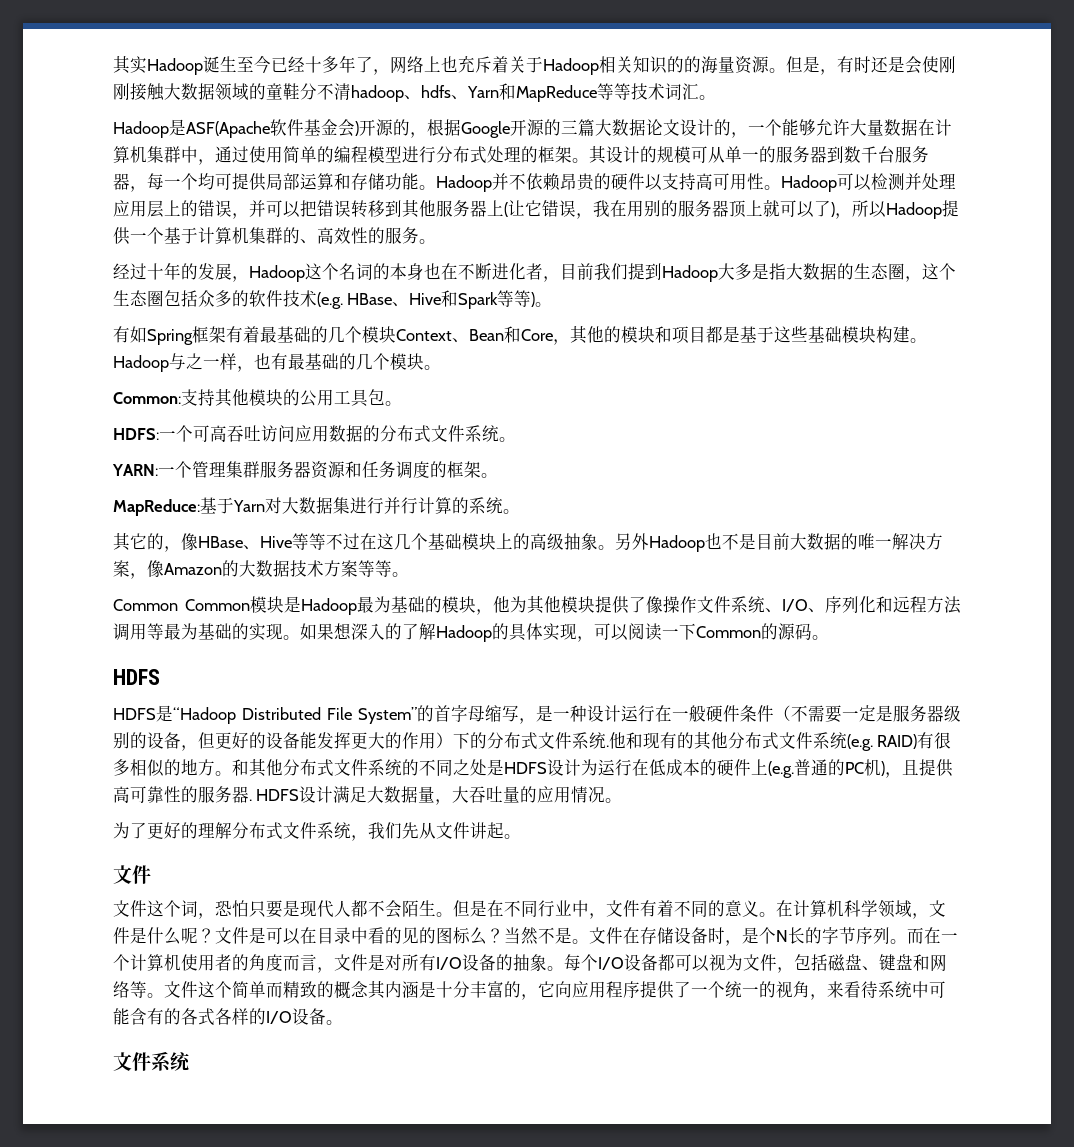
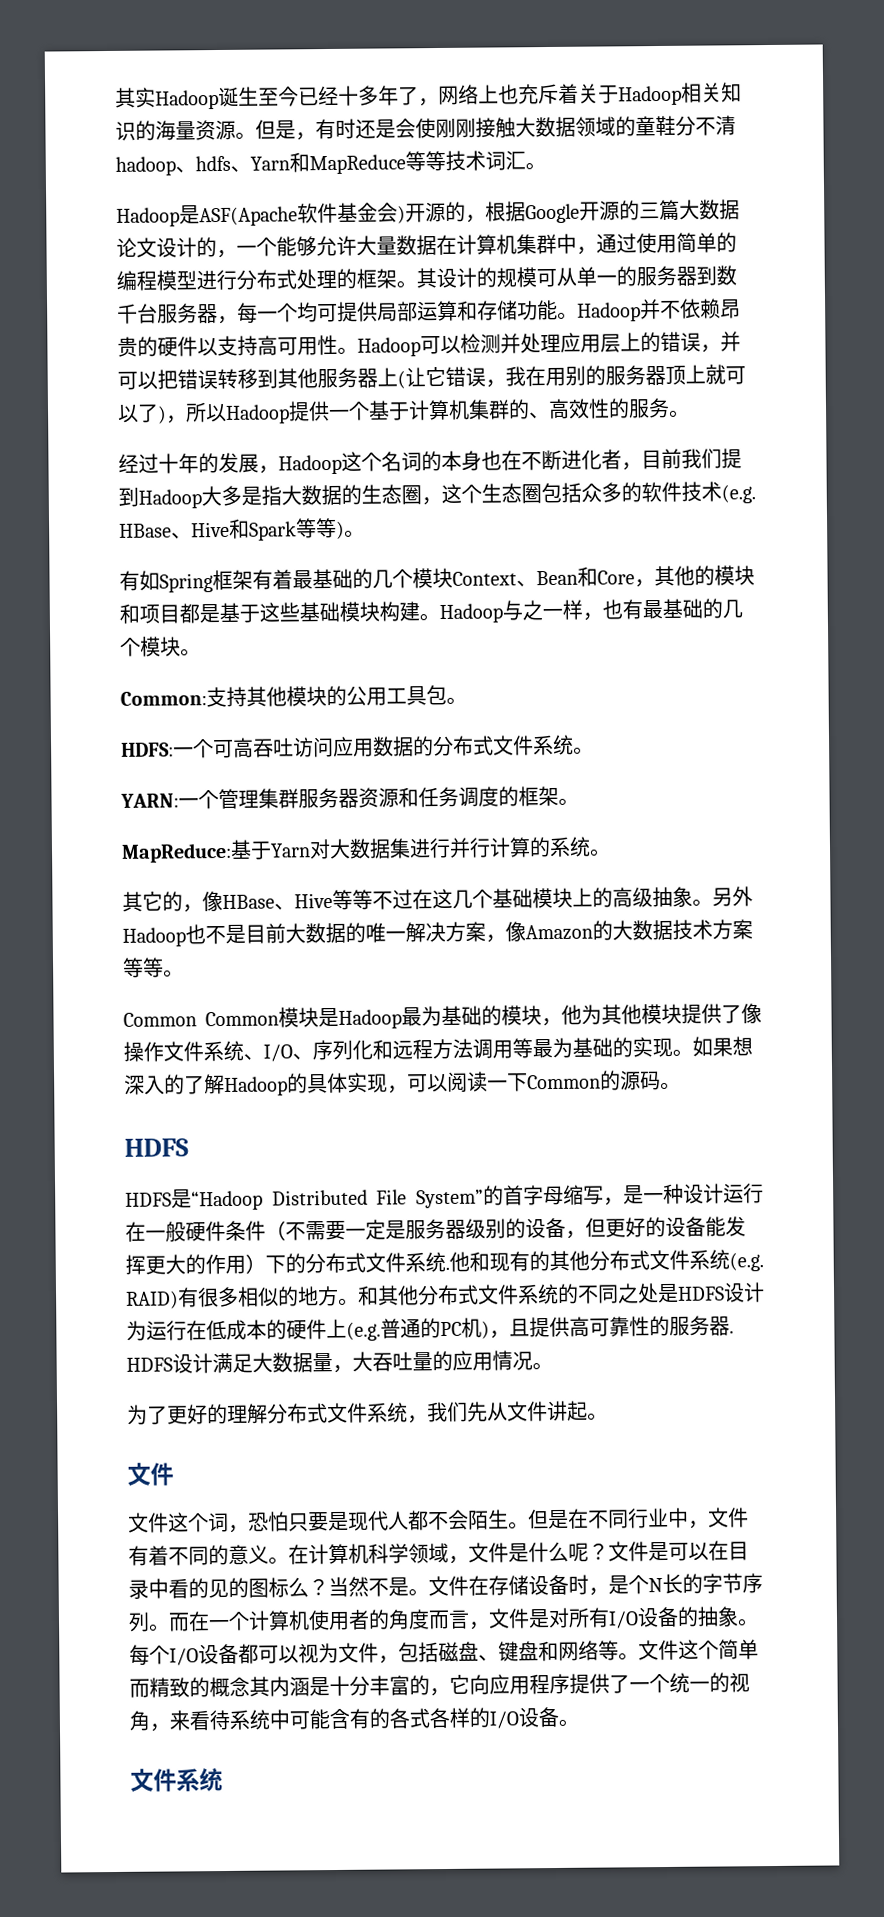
- 其实Hadoop诞生至今已经十多年了，网络上也充斥着关于Hadoop相关知识的的海量资源。
+ 其实Hadoop诞生至今已经十多年了，网络上也充斥着关于Hadoop相关知识的海量资源。

